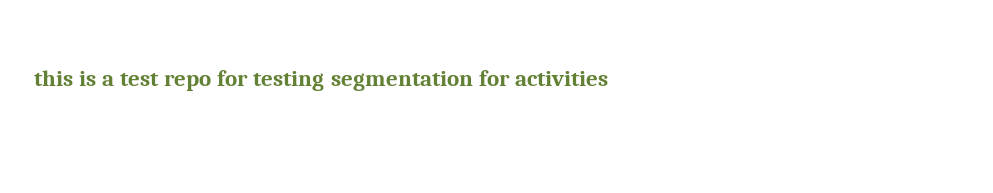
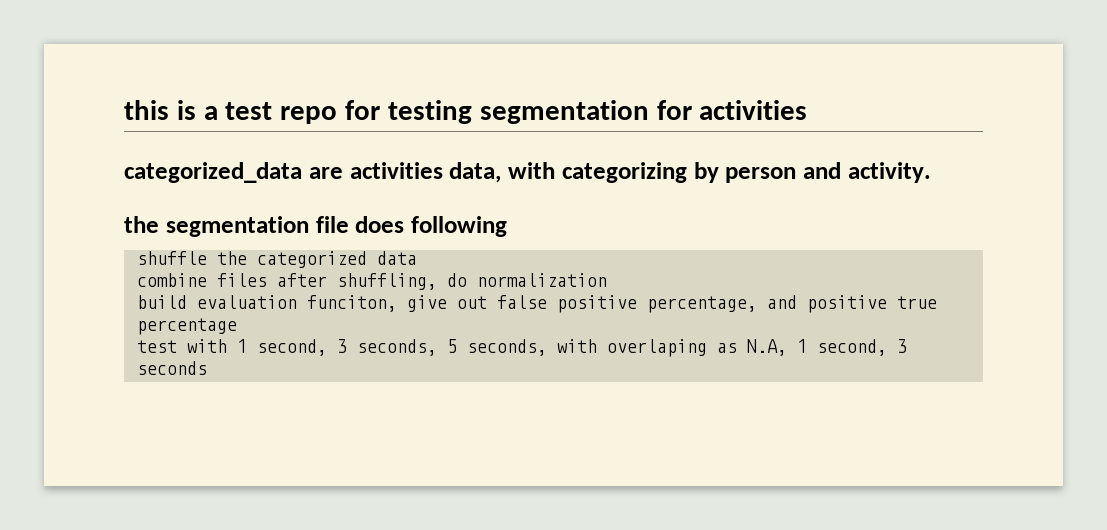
+ categorized_data are activities data, with categorizing by person and activity.
+ the segmentation file does following
+ shuffle the categorized data
+ combine files after shuffling, do normalization
+ build evaluation funciton, give out false positive percentage, and positive true percentage
+ test with 1 second, 3 seconds, 5 seconds, with overlaping as N.A, 1 second, 3 seconds

